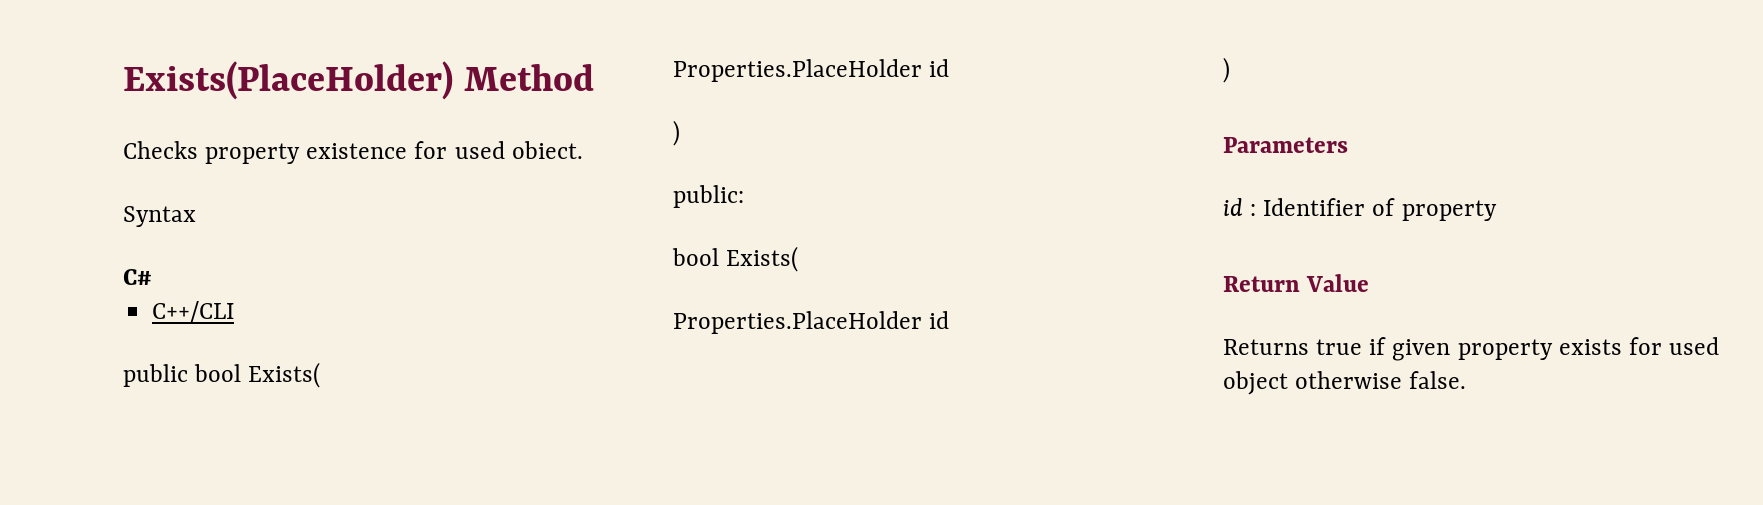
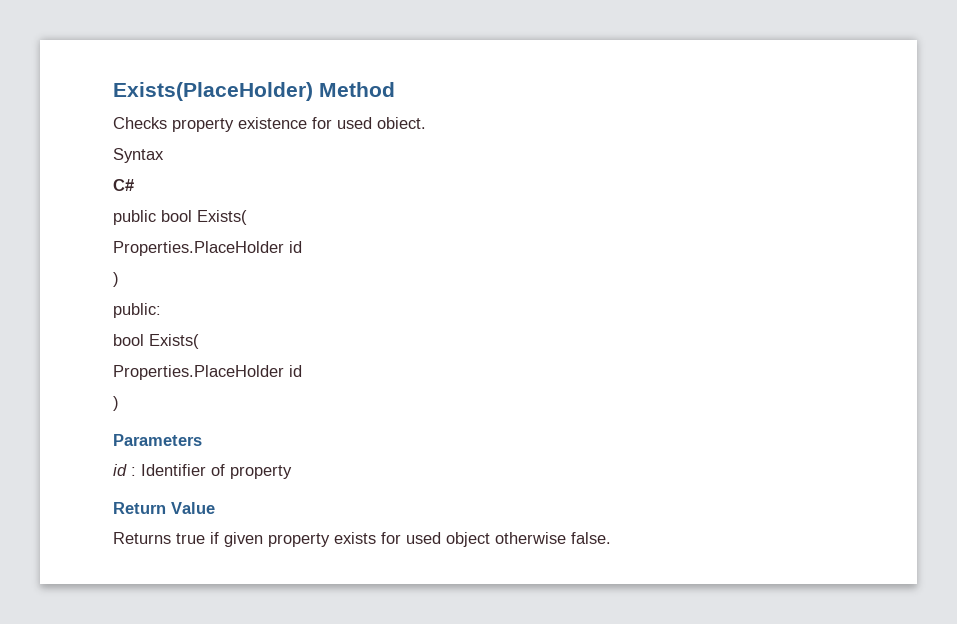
- C++/CLI

